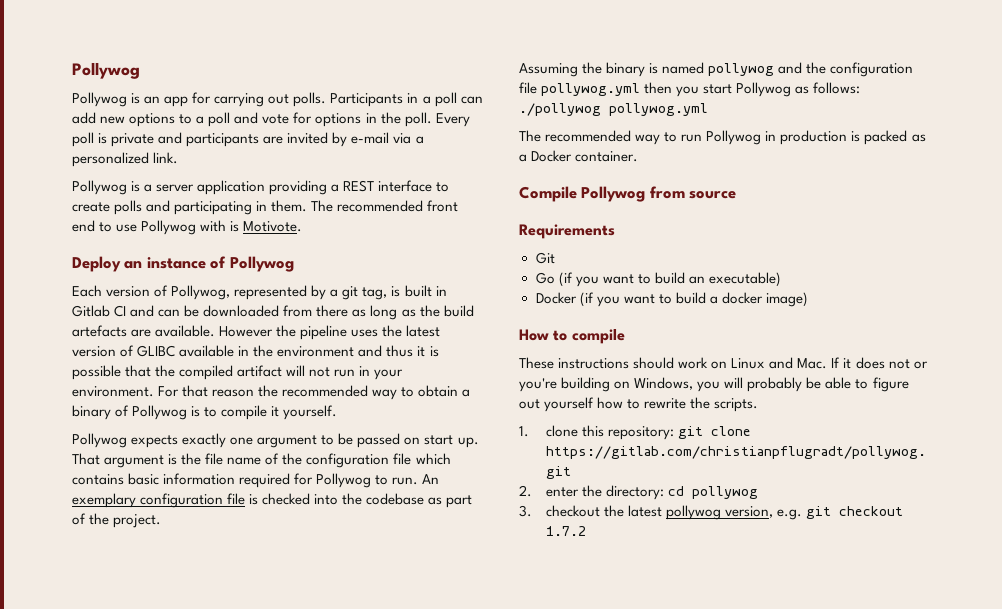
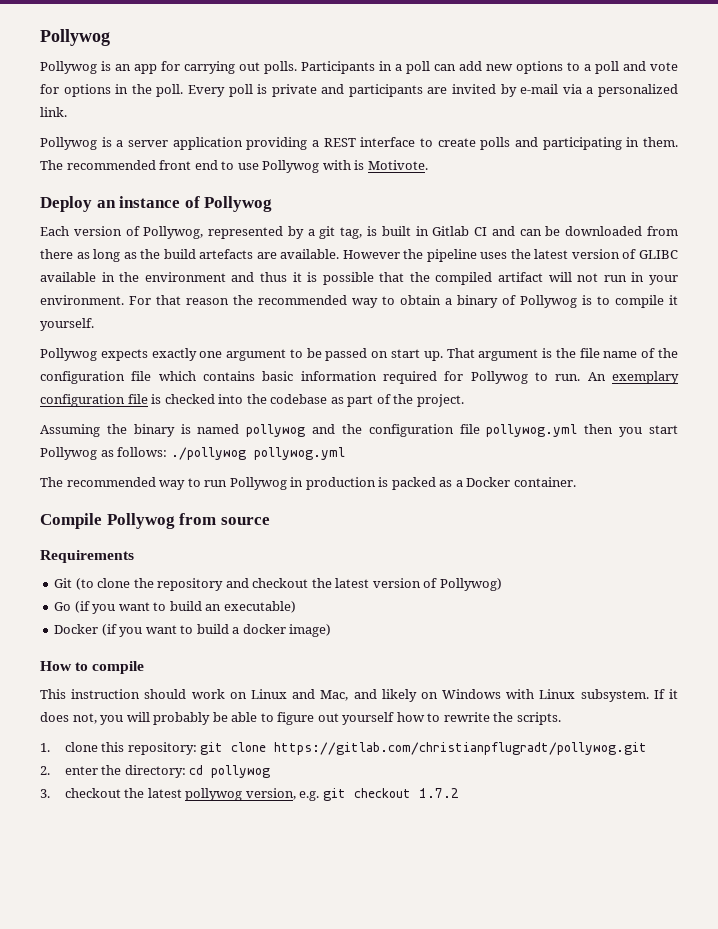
- Git
+ Git (to clone the repository and checkout the latest version of Pollywog)
- These instructions should work on Linux and Mac. If it does not or you're building on Windows, you will probably be able to figure out yourself how to rewrite the scripts.
+ This instruction should work on Linux and Mac, and likely on Windows with Linux subsystem. If it does not, you will probably be able to figure out yourself how to rewrite the scripts.

